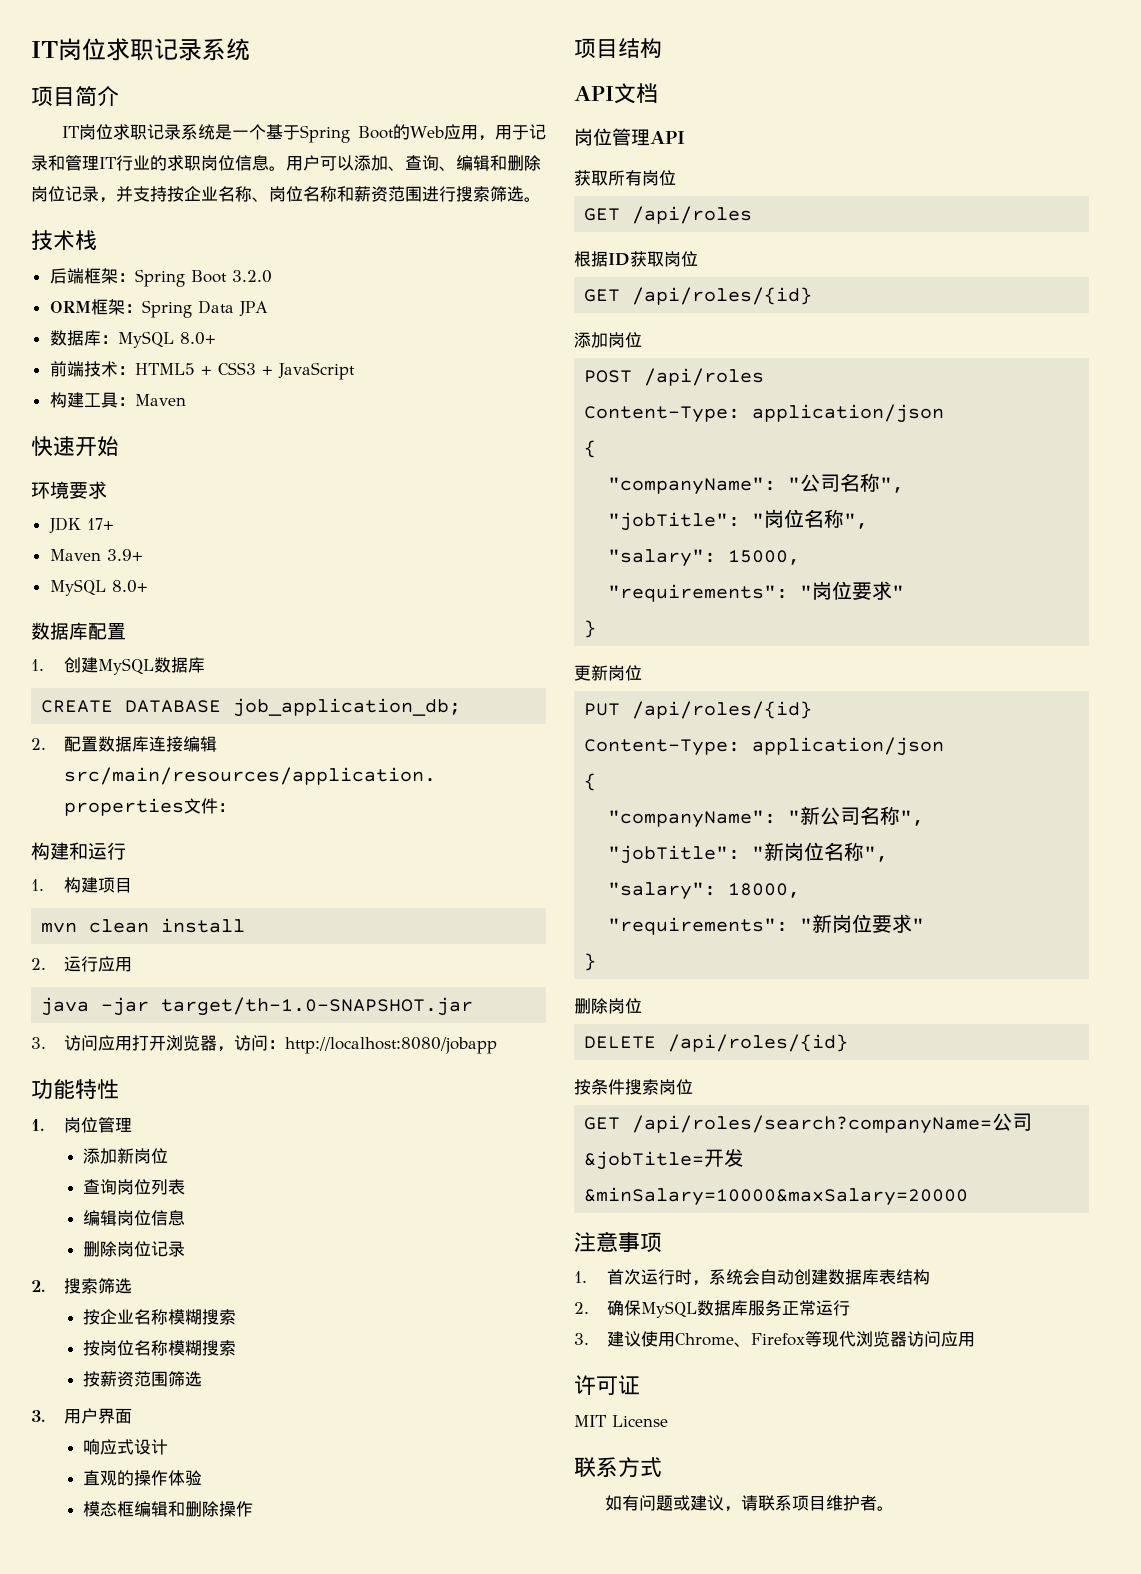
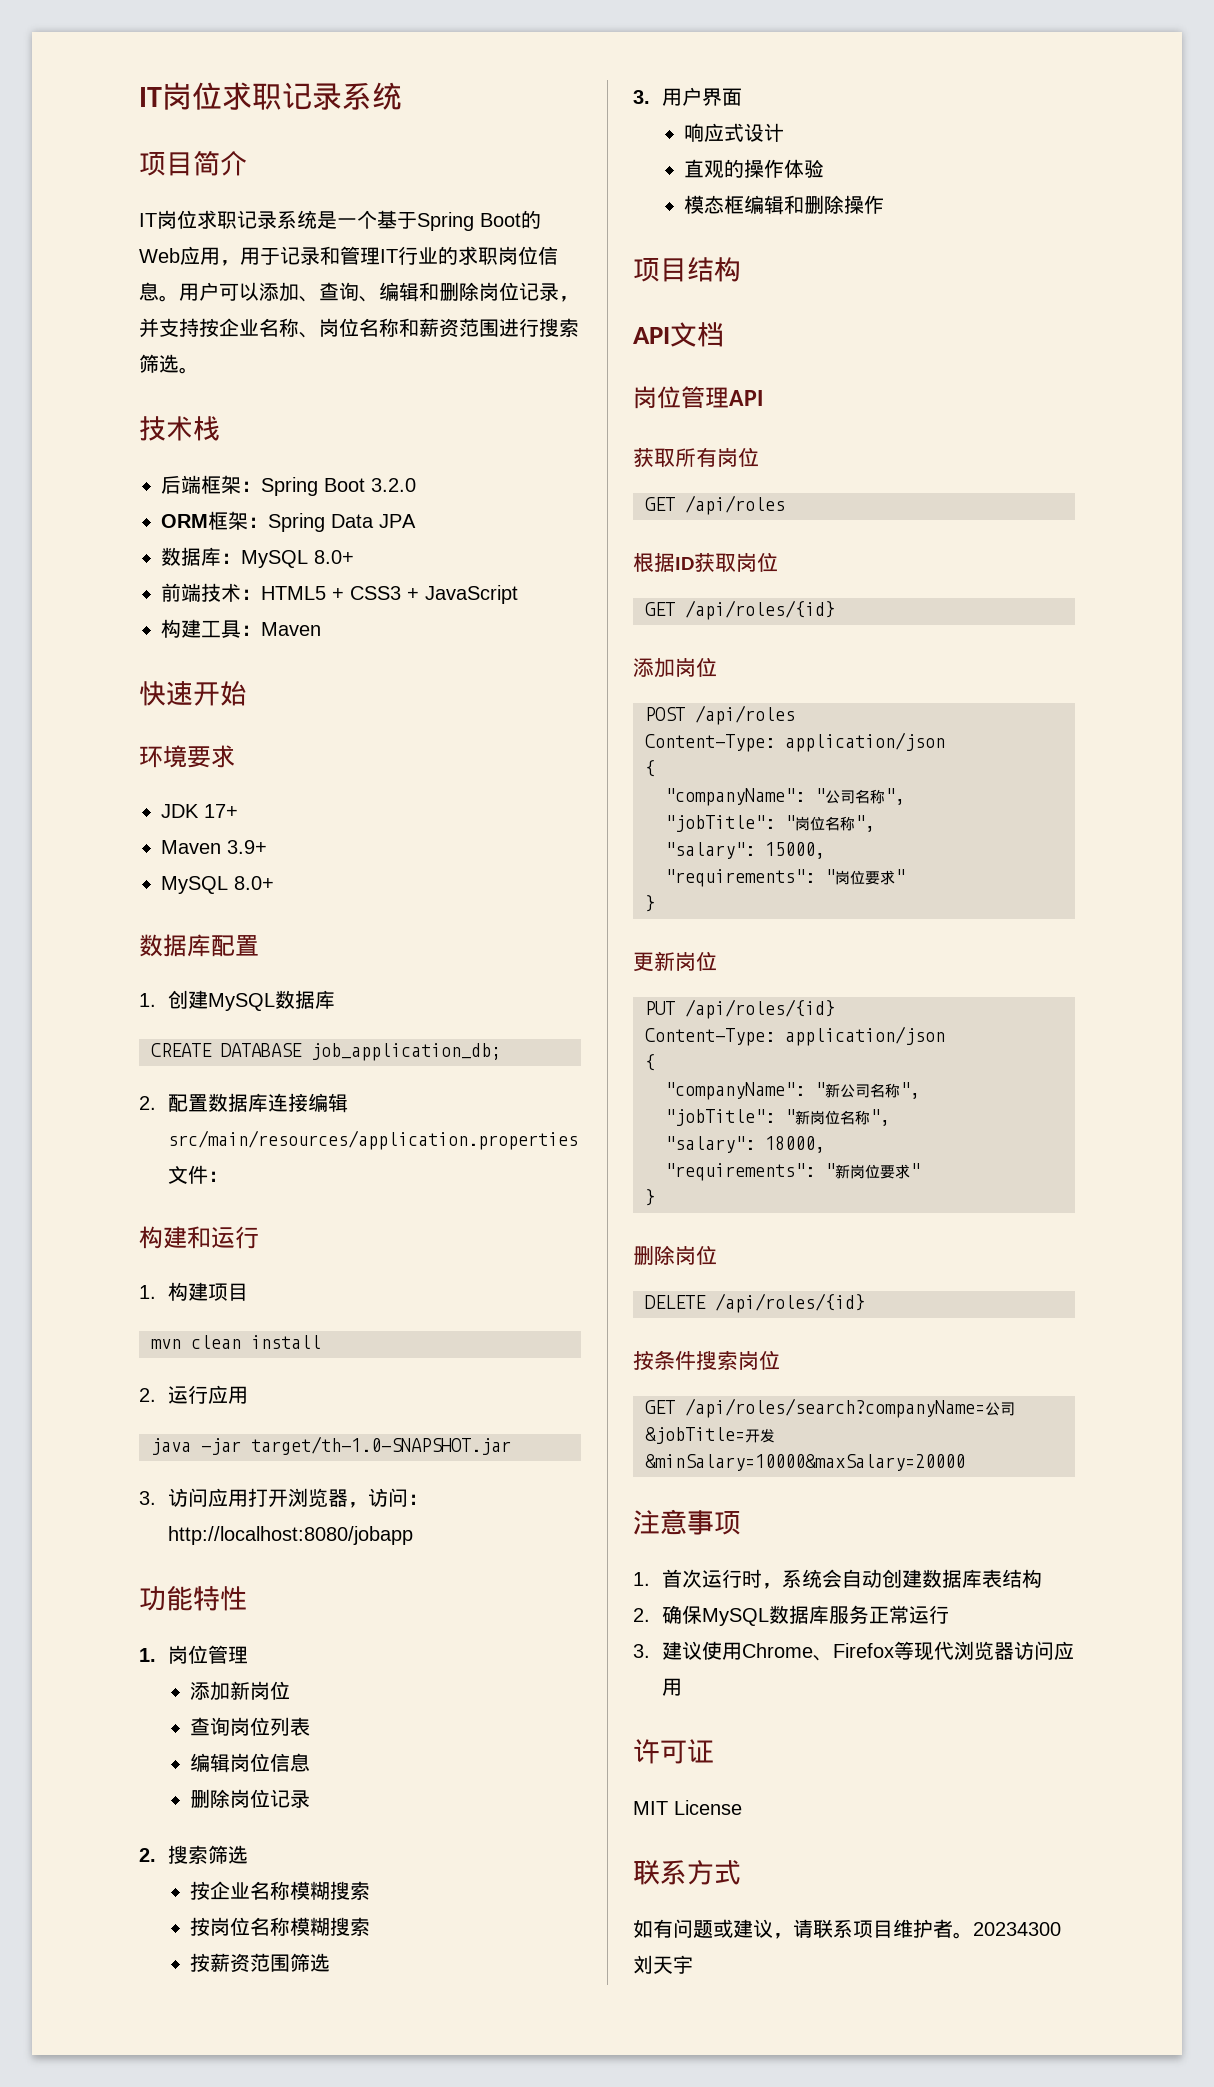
+ 20234300刘天宇

